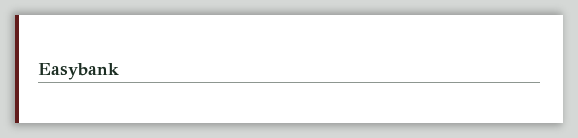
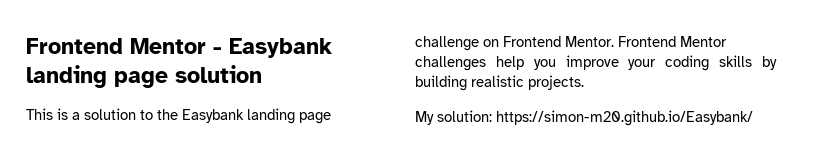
- Easybank
+ Frontend Mentor - Easybank landing page solution
+ This is a solution to the Easybank landing page challenge on Frontend Mentor. Frontend Mentor challenges help you improve your coding skills by building realistic projects.
+ My solution: https://simon-m20.github.io/Easybank/

